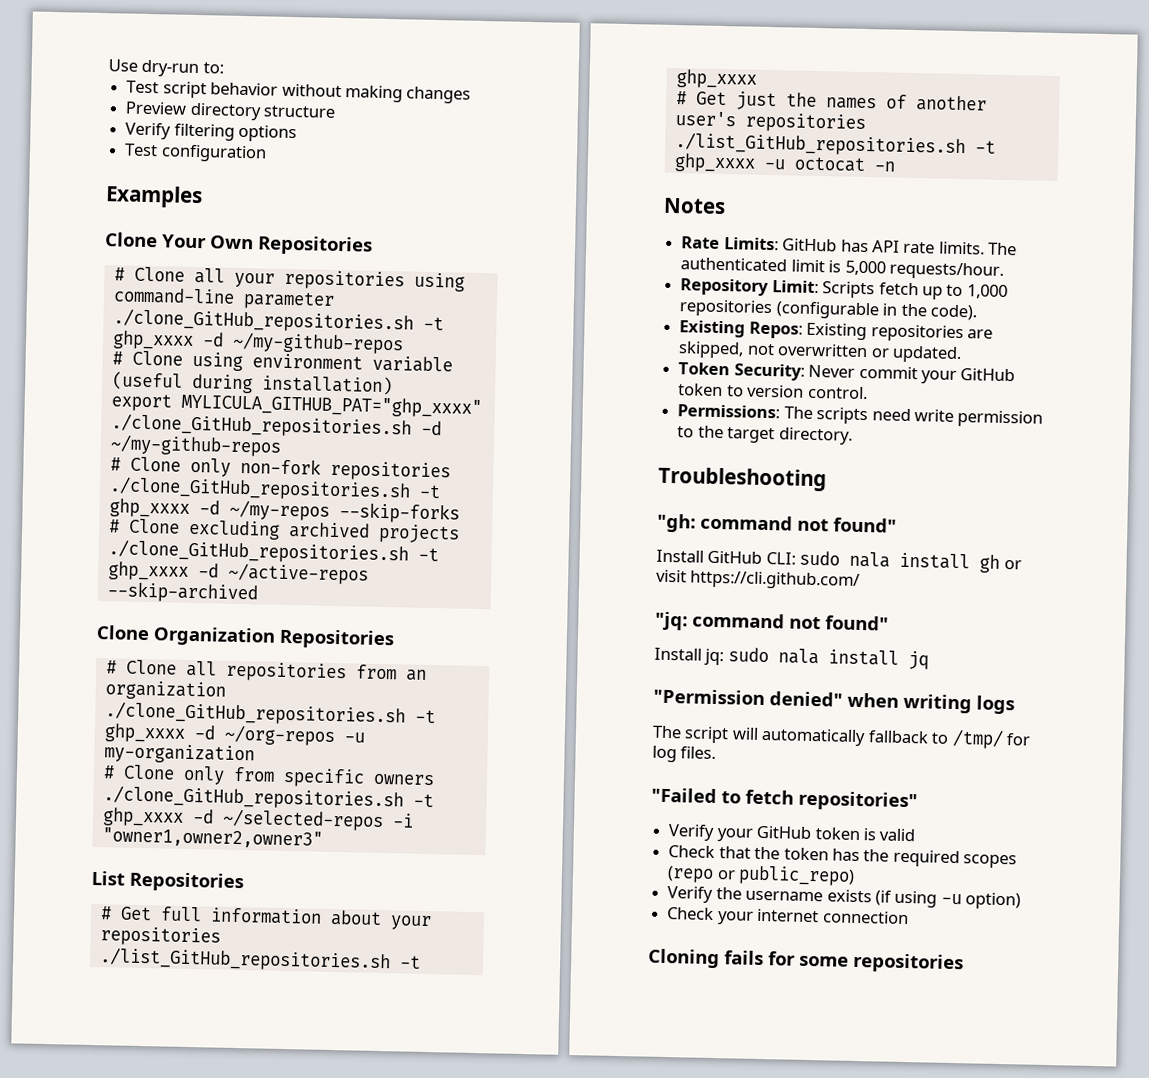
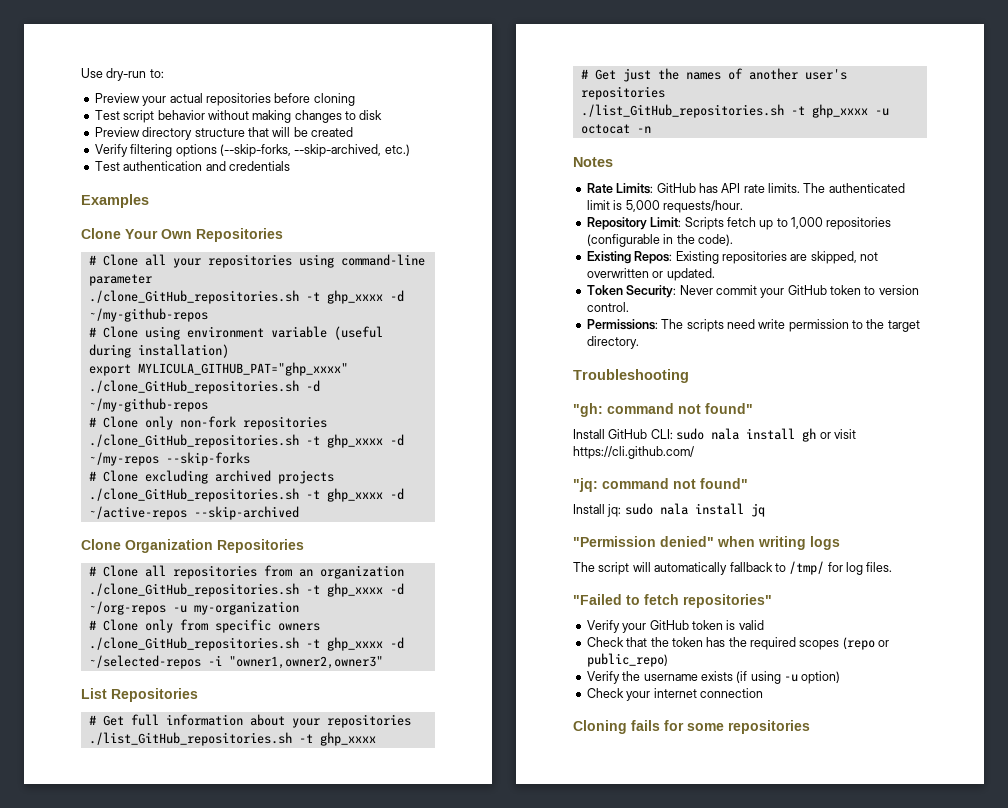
+ Preview your actual repositories before cloning
- Test script behavior without making changes
+ Test script behavior without making changes to disk
- Preview directory structure
+ Preview directory structure that will be created
- Verify filtering options
- Test configuration
+ Verify filtering options (--skip-forks, --skip-archived, etc.)
+ Test authentication and credentials

